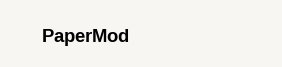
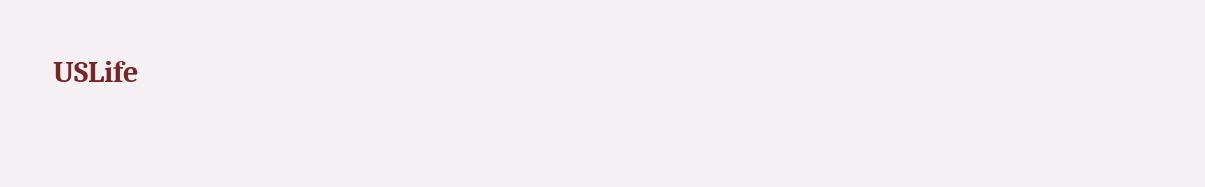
- PaperMod
+ USLife

